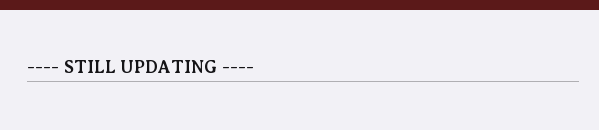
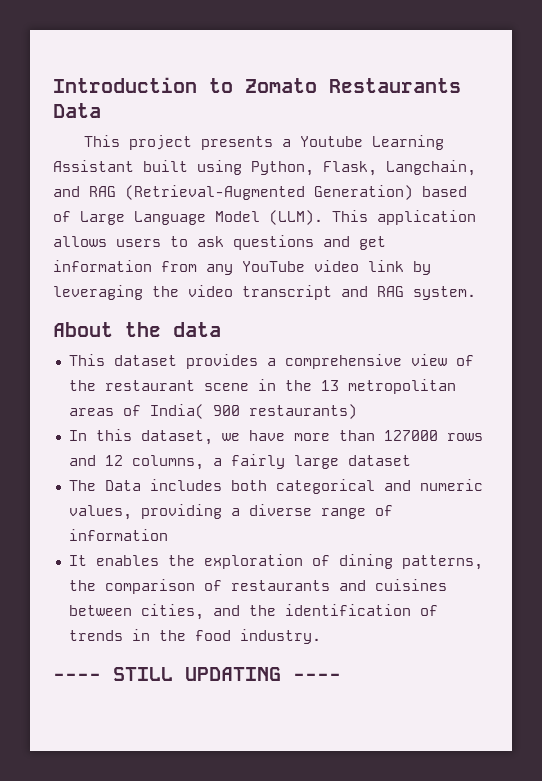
+ Introduction to Zomato Restaurants Data
+ This project presents a Youtube Learning Assistant built using Python, Flask, Langchain, and RAG (Retrieval-Augmented Generation) based of Large Language Model (LLM). This application allows users to ask questions and get information from any YouTube video link by leveraging the video transcript and RAG system.
+ About the data
+ This dataset provides a comprehensive view of the restaurant scene in the 13 metropolitan areas of India( 900 restaurants)
+ In this dataset, we have more than 127000 rows and 12 columns, a fairly large dataset
+ The Data includes both categorical and numeric values, providing a diverse range of information
+ It enables the exploration of dining patterns, the comparison of restaurants and cuisines between cities, and the identification of trends in the food industry.

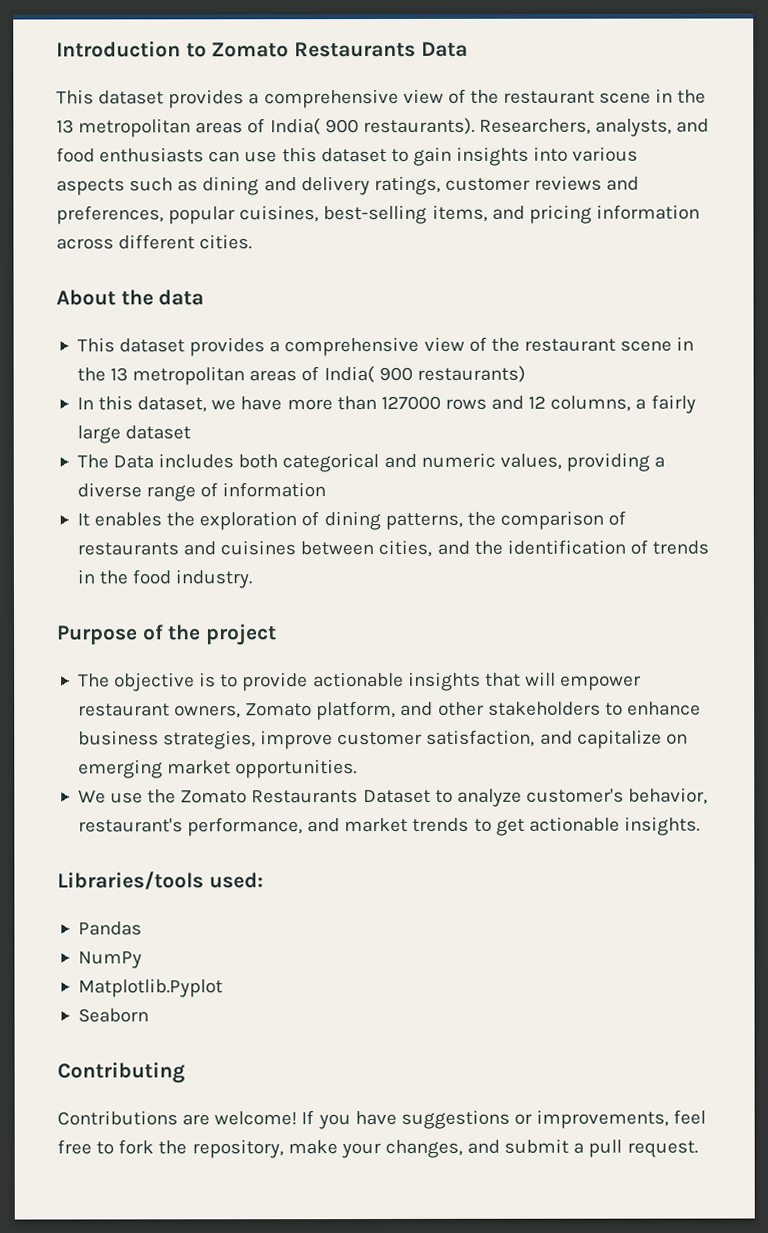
- This project presents a Youtube Learning Assistant built using Python, Flask, Langchain, and RAG (Retrieval-Augmented Generation) based of Large Language Model (LLM). This application allows users to ask questions and get information from any YouTube video link by leveraging the video transcript and RAG system.
+ This dataset provides a comprehensive view of the restaurant scene in the 13 metropolitan areas of India( 900 restaurants). Researchers, analysts, and food enthusiasts can use this dataset to gain insights into various aspects such as dining and delivery ratings, customer reviews and preferences, popular cuisines, best-selling items, and pricing information across different cities.
- ---- STILL UPDATING ----
+ Purpose of the project
+ The objective is to provide actionable insights that will empower restaurant owners, Zomato platform, and other stakeholders to enhance business strategies, improve customer satisfaction, and capitalize on emerging market opportunities.
+ We use the Zomato Restaurants Dataset to analyze customer's behavior, restaurant's performance, and market trends to get actionable insights.
+ Libraries/tools used:
+ Pandas
+ NumPy
+ Matplotlib.Pyplot
+ Seaborn
+ Contributing
+ Contributions are welcome! If you have suggestions or improvements, feel free to fork the repository, make your changes, and submit a pull request.

